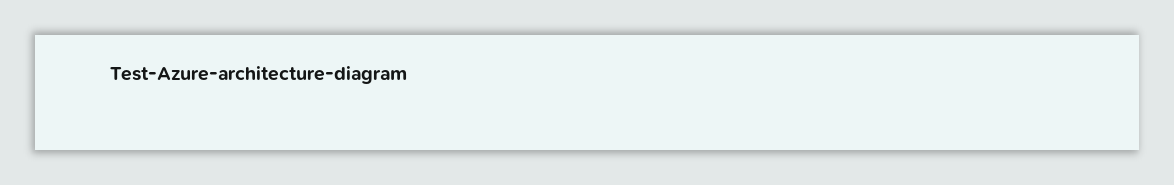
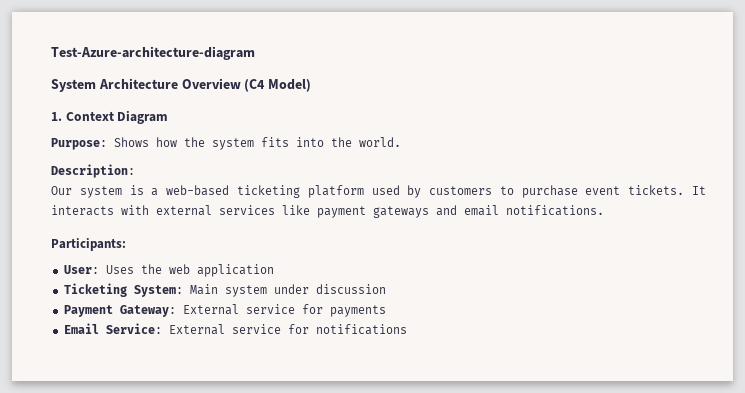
+ System Architecture Overview (C4 Model)
+ 1. Context Diagram
+ Purpose: Shows how the system fits into the world.
+ Description:
+ Our system is a web-based ticketing platform used by customers to purchase event tickets. It interacts with external services like payment gateways and email notifications.
+ Participants:
+ User: Uses the web application
+ Ticketing System: Main system under discussion
+ Payment Gateway: External service for payments
+ Email Service: External service for notifications

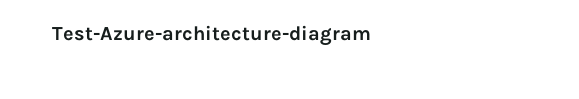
- System Architecture Overview (C4 Model)
- 1. Context Diagram
- Purpose: Shows how the system fits into the world.
- Description:
- Our system is a web-based ticketing platform used by customers to purchase event tickets. It interacts with external services like payment gateways and email notifications.
- Participants:
- User: Uses the web application
- Ticketing System: Main system under discussion
- Payment Gateway: External service for payments
- Email Service: External service for notifications

